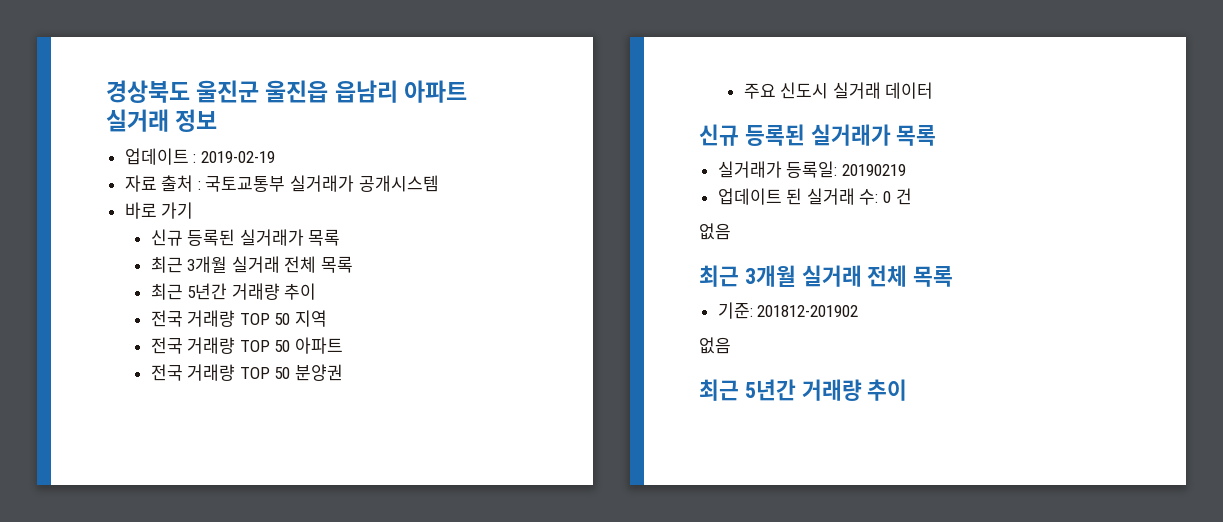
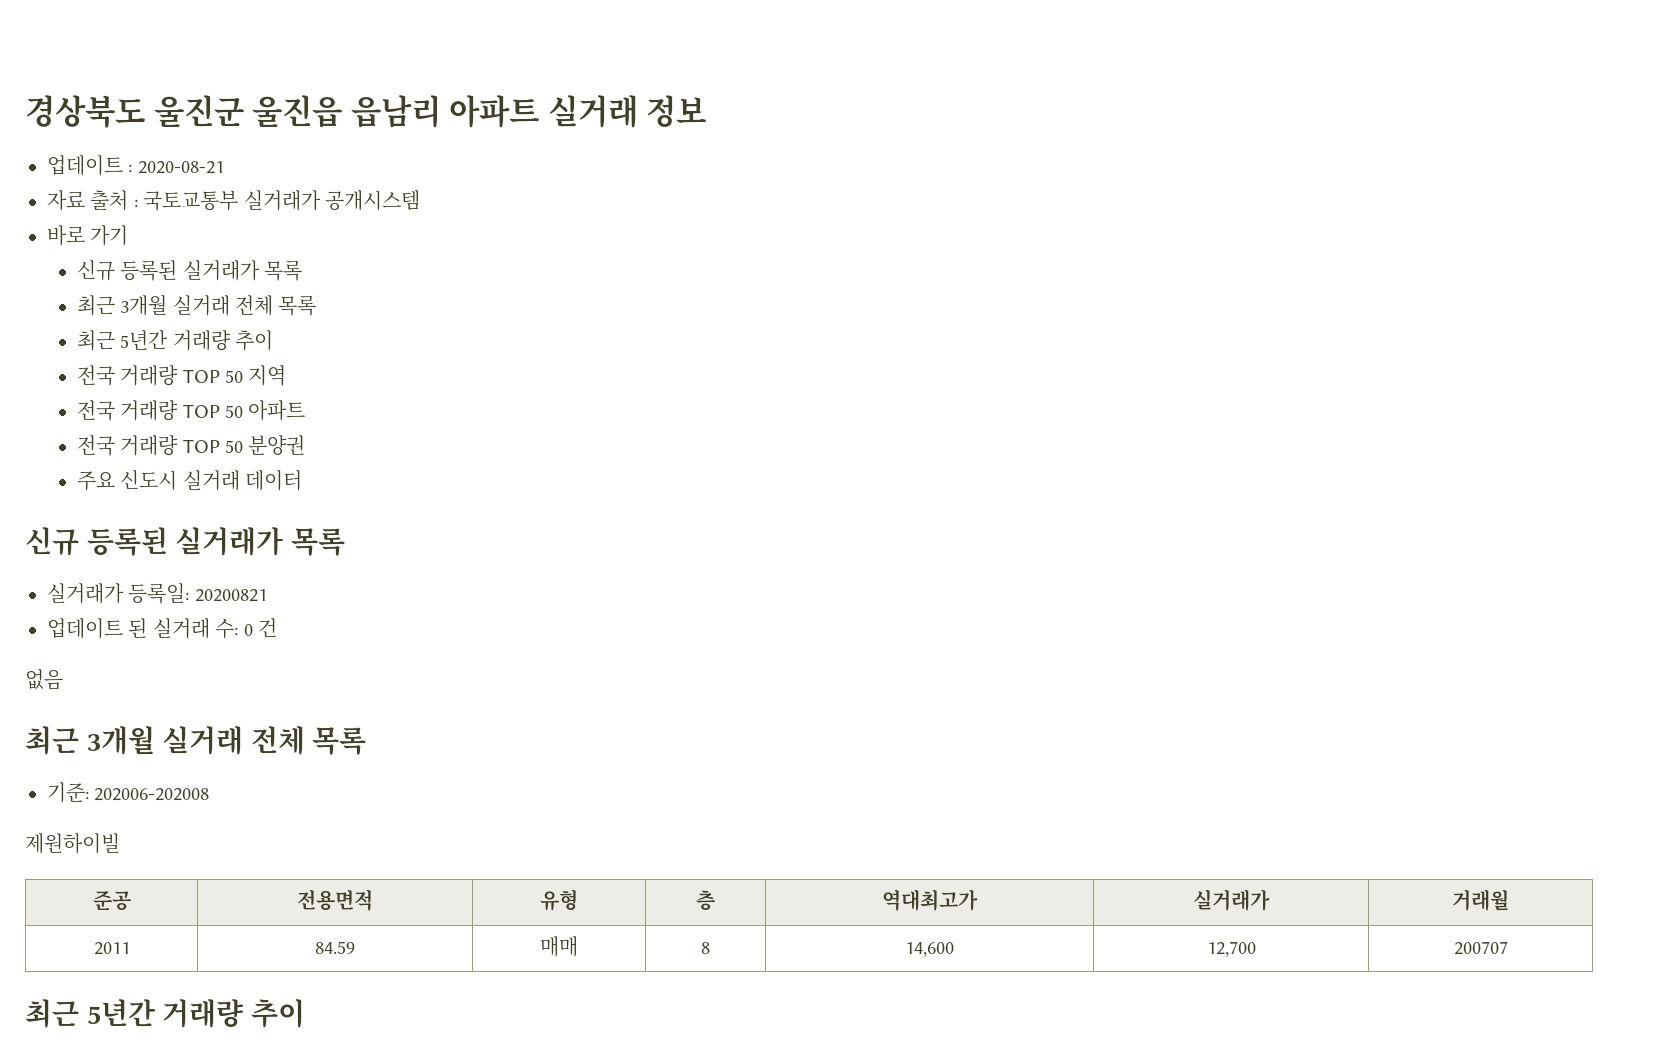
- 업데이트 : 2019-02-19
+ 업데이트 : 2020-08-21
- 실거래가 등록일: 20190219
+ 실거래가 등록일: 20200821
- 기준: 201812-201902
- 없음
+ 기준: 202006-202008
+ 제원하이빌
+ 준공 | 전용면적 | 유형 | 층 | 역대최고가 | 실거래가 | 거래월
+ 2011 | 84.59 | 매매 | 8 | 14,600 | 12,700 | 200707

